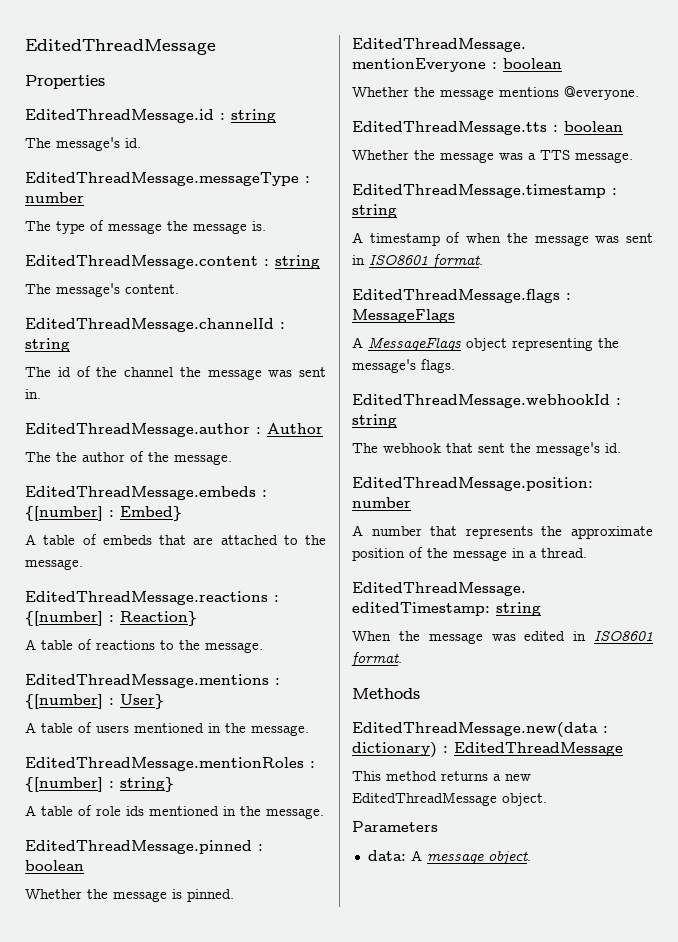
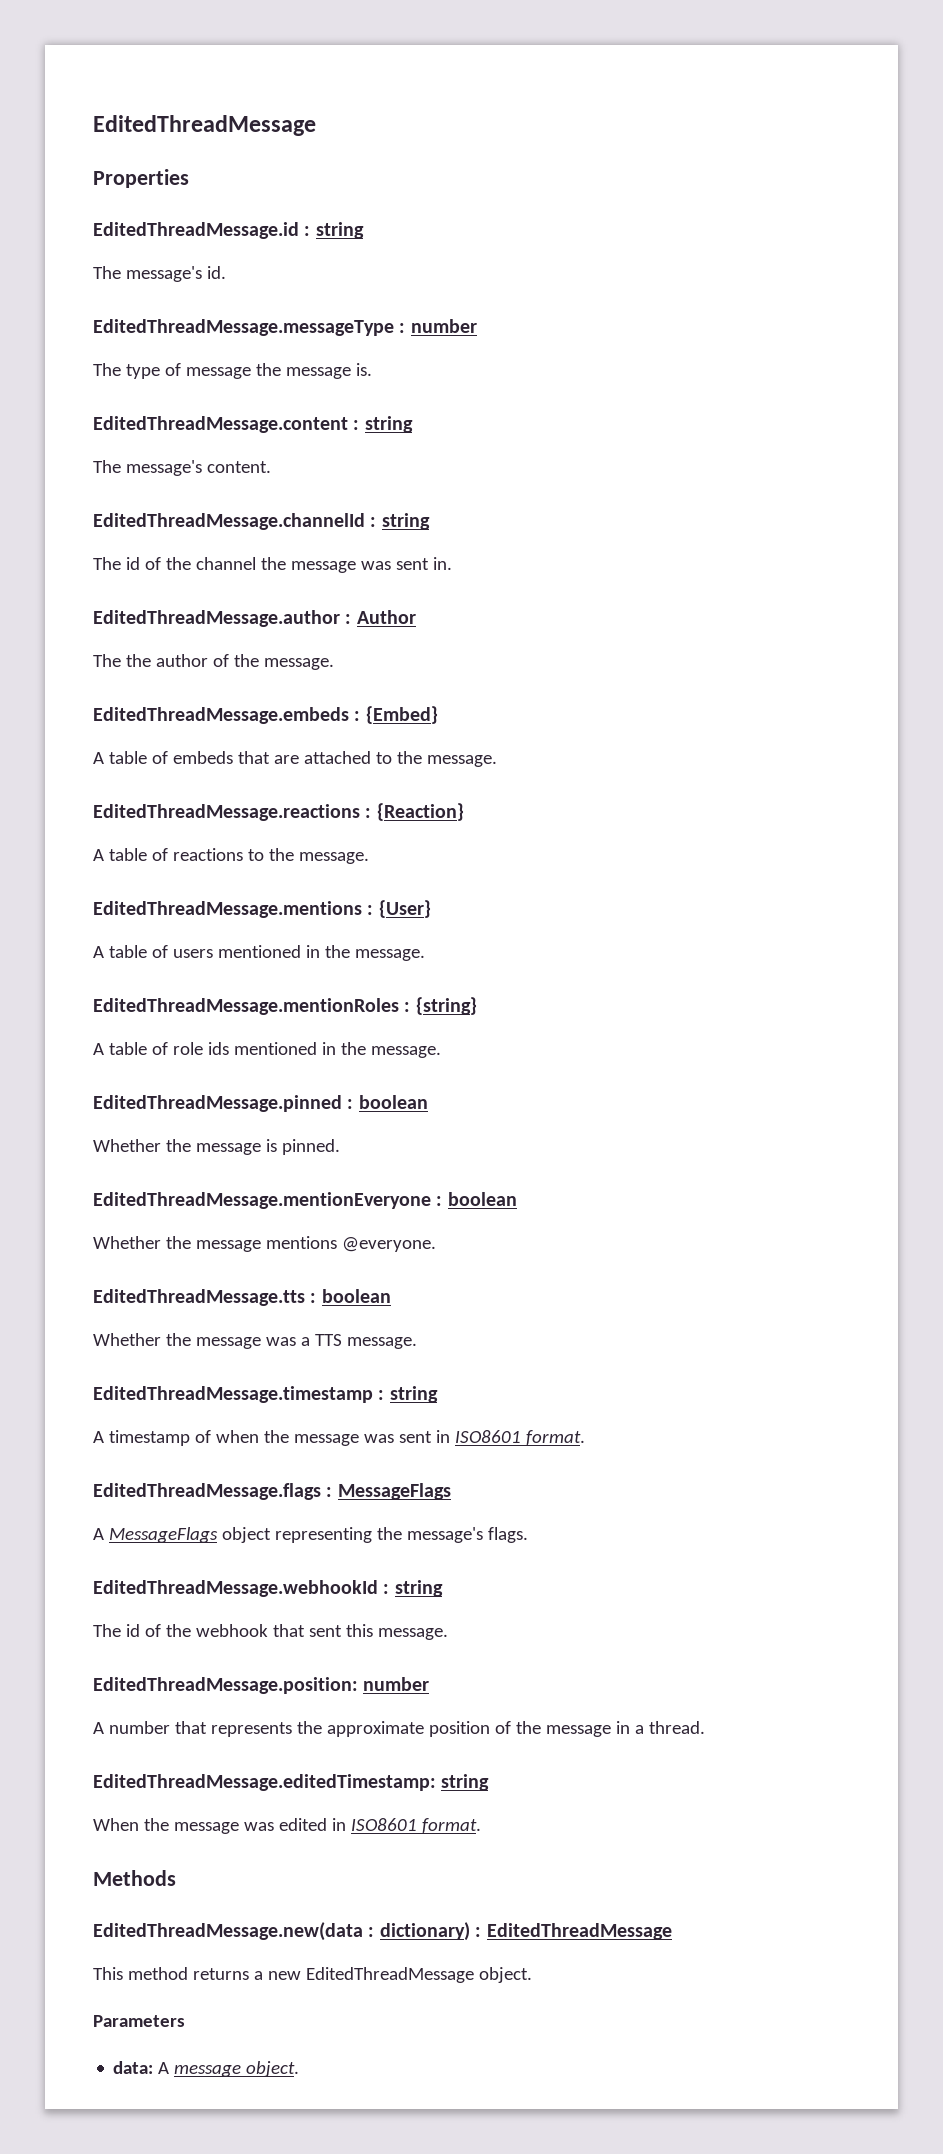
- EditedThreadMessage.embeds : {[number] : Embed}
+ EditedThreadMessage.embeds : {Embed}
- EditedThreadMessage.reactions : {[number] : Reaction}
+ EditedThreadMessage.reactions : {Reaction}
- EditedThreadMessage.mentions : {[number] : User}
+ EditedThreadMessage.mentions : {User}
- EditedThreadMessage.mentionRoles : {[number] : string}
+ EditedThreadMessage.mentionRoles : {string}
- The webhook that sent the message's id.
+ The id of the webhook that sent this message.

